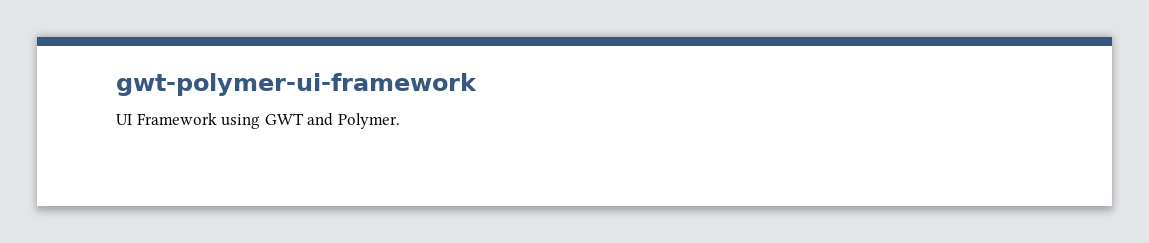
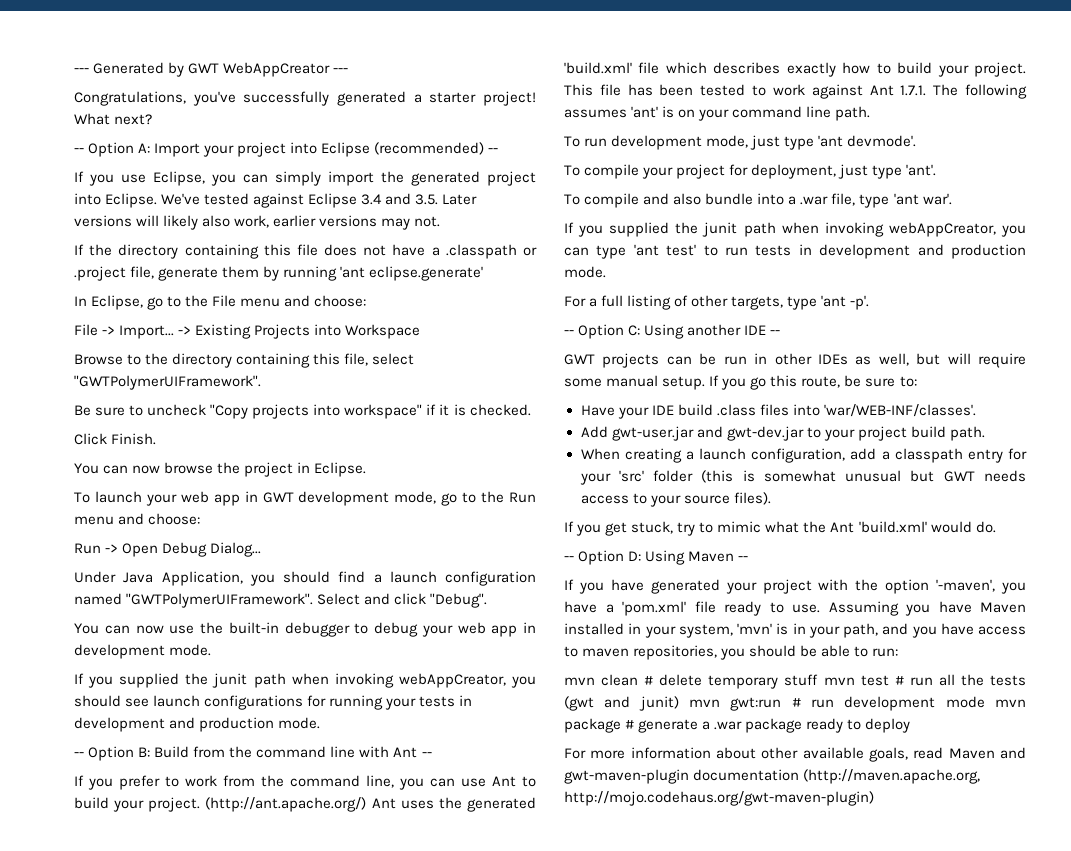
- gwt-polymer-ui-framework
- UI Framework using GWT and Polymer.
+ --- Generated by GWT WebAppCreator ---
+ Congratulations, you've successfully generated a starter project! What next?
+ -- Option A: Import your project into Eclipse (recommended) --
+ If you use Eclipse, you can simply import the generated project into Eclipse. We've tested against Eclipse 3.4 and 3.5. Later versions will likely also work, earlier versions may not.
+ If the directory containing this file does not have a .classpath or .project file, generate them by running 'ant eclipse.generate'
+ In Eclipse, go to the File menu and choose:
+ File -> Import... -> Existing Projects into Workspace
+ Browse to the directory containing this file, select "GWTPolymerUIFramework".
+ Be sure to uncheck "Copy projects into workspace" if it is checked.
+ Click Finish.
+ You can now browse the project in Eclipse.
+ To launch your web app in GWT development mode, go to the Run menu and choose:
+ Run -> Open Debug Dialog...
+ Under Java Application, you should find a launch configuration named "GWTPolymerUIFramework". Select and click "Debug".
+ You can now use the built-in debugger to debug your web app in development mode.
+ If you supplied the junit path when invoking webAppCreator, you should see launch configurations for running your tests in development and production mode.
+ -- Option B: Build from the command line with Ant --
+ If you prefer to work from the command line, you can use Ant to build your project. (http://ant.apache.org/) Ant uses the generated 'build.xml' file which describes exactly how to build your project. This file has been tested to work against Ant 1.7.1. The following assumes 'ant' is on your command line path.
+ To run development mode, just type 'ant devmode'.
+ To compile your project for deployment, just type 'ant'.
+ To compile and also bundle into a .war file, type 'ant war'.
+ If you supplied the junit path when invoking webAppCreator, you can type 'ant test' to run tests in development and production mode.
+ For a full listing of other targets, type 'ant -p'.
+ -- Option C: Using another IDE --
+ GWT projects can be run in other IDEs as well, but will require some manual setup. If you go this route, be sure to:
+ Have your IDE build .class files into 'war/WEB-INF/classes'.
+ Add gwt-user.jar and gwt-dev.jar to your project build path.
+ When creating a launch configuration, add a classpath entry for your 'src' folder (this is somewhat unusual but GWT needs access to your source files).
+ If you get stuck, try to mimic what the Ant 'build.xml' would do.
+ -- Option D: Using Maven --
+ If you have generated your project with the option '-maven', you have a 'pom.xml' file ready to use. Assuming you have Maven installed in your system, 'mvn' is in your path, and you have access to maven repositories, you should be able to run:
+ mvn clean # delete temporary stuff mvn test # run all the tests (gwt and junit) mvn gwt:run # run development mode mvn package # generate a .war package ready to deploy
+ For more information about other available goals, read Maven and gwt-maven-plugin documentation (http://maven.apache.org, http://mojo.codehaus.org/gwt-maven-plugin)

